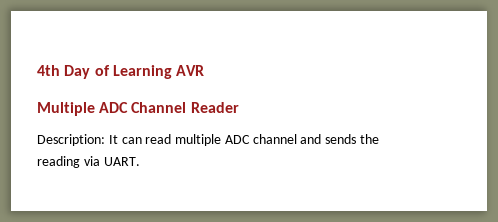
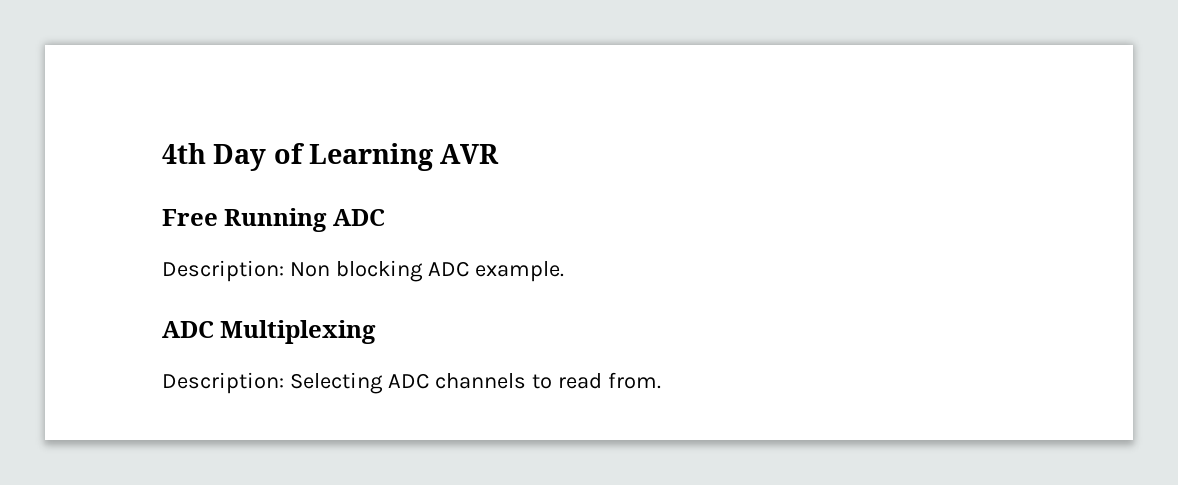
- Multiple ADC Channel Reader
- Description: It can read multiple ADC channel and sends the reading via UART.
+ Free Running ADC
+ Description: Non blocking ADC example.
+ ADC Multiplexing
+ Description: Selecting ADC channels to read from.

